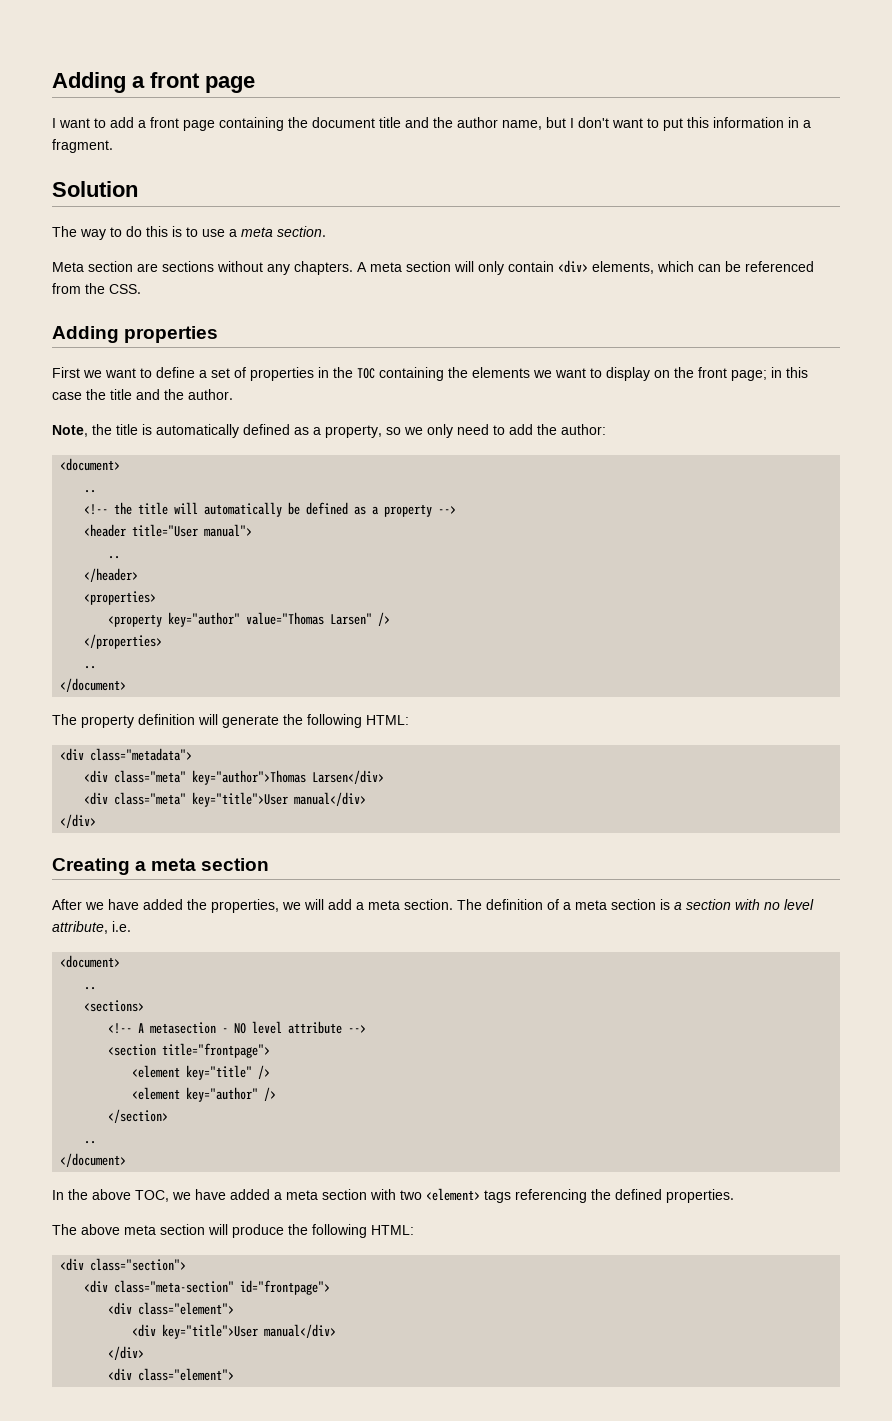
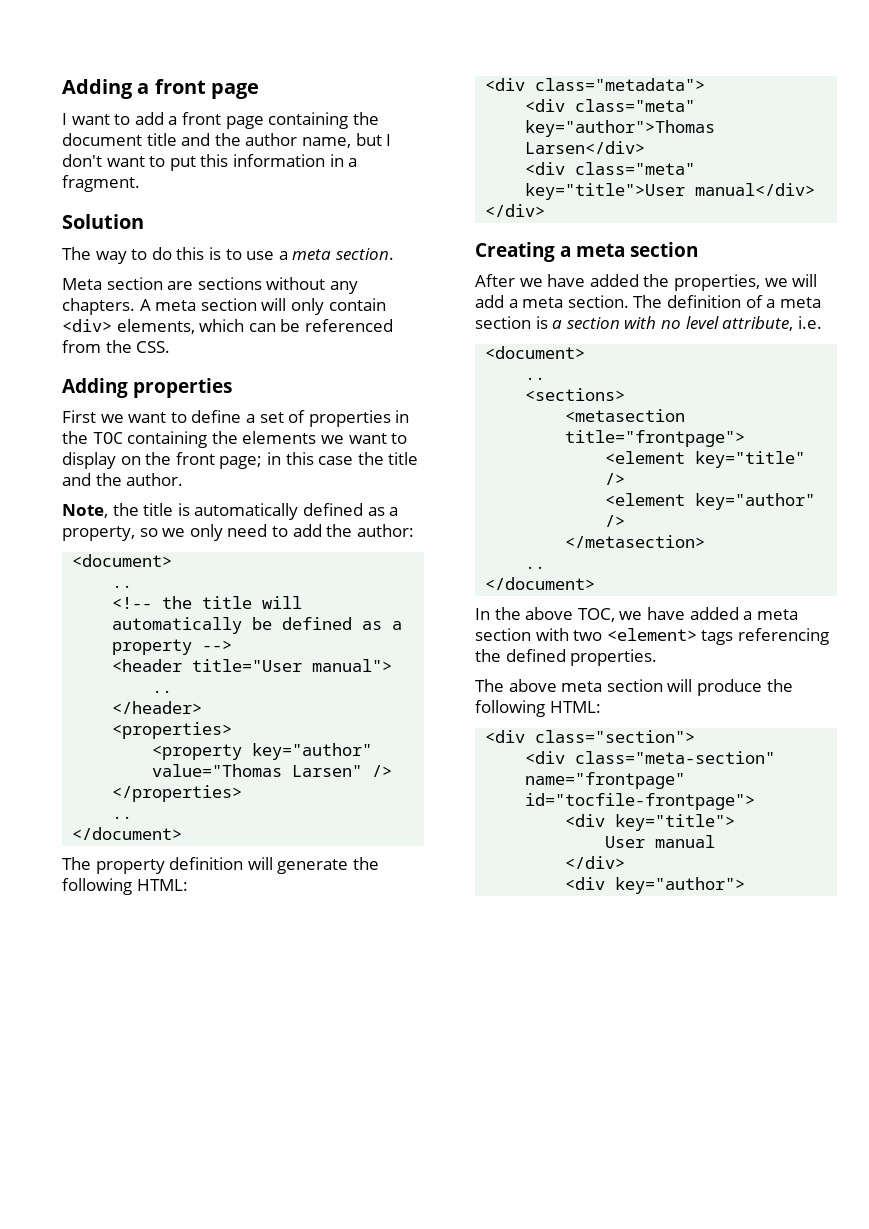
- <!-- A metasection - NO level attribute -->
- <section title="frontpage">
+ <metasection title="frontpage">
- </section>
+ </metasection>
- <div class="meta-section" id="frontpage">
- <div class="element">
- <div key="title">User manual</div>
+ <div class="meta-section" name="frontpage" id="tocfile-frontpage">
+ <div key="title">
+ User manual
  </div>
- <div class="element">
+ <div key="author">

